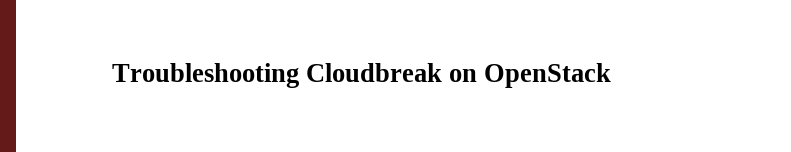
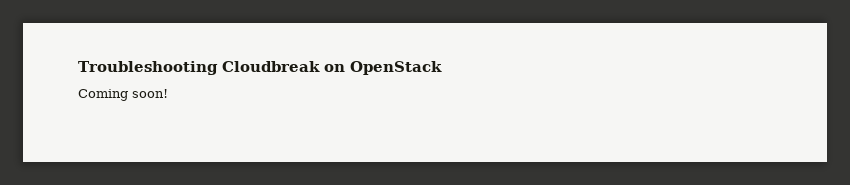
+ Coming soon!

